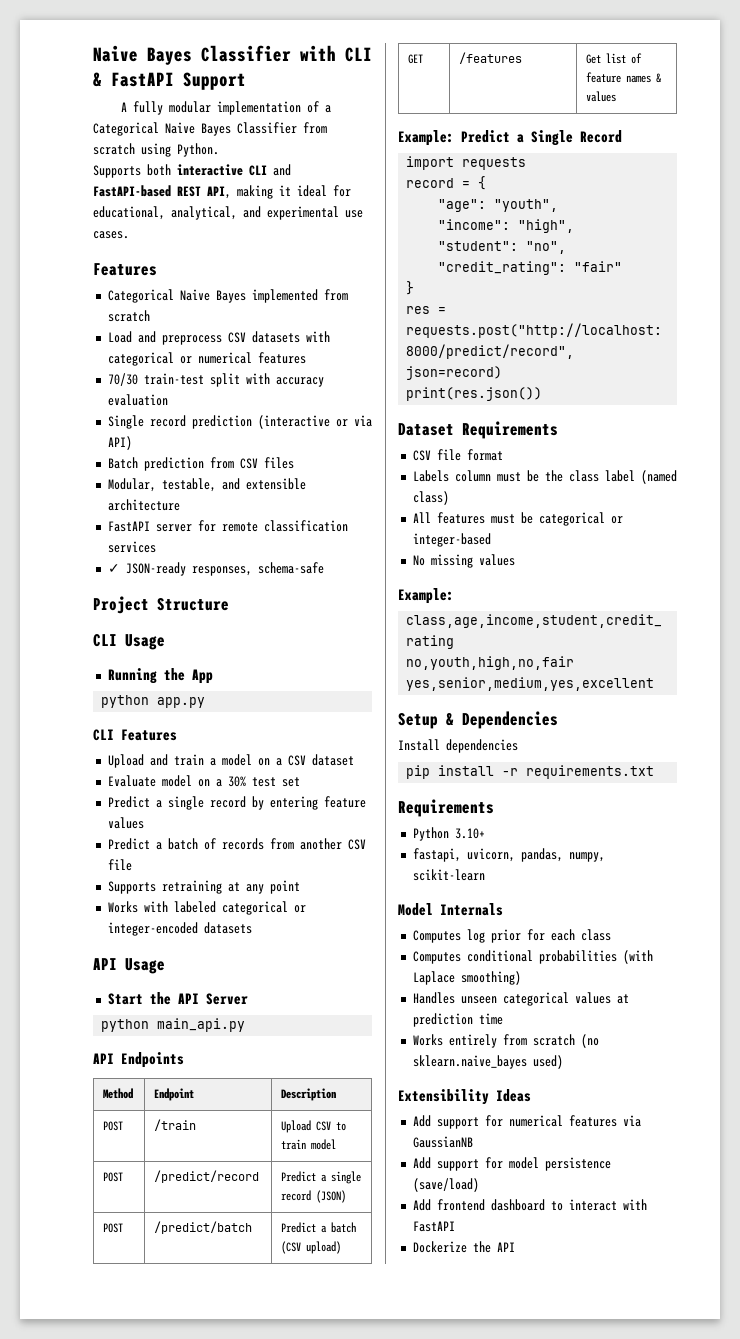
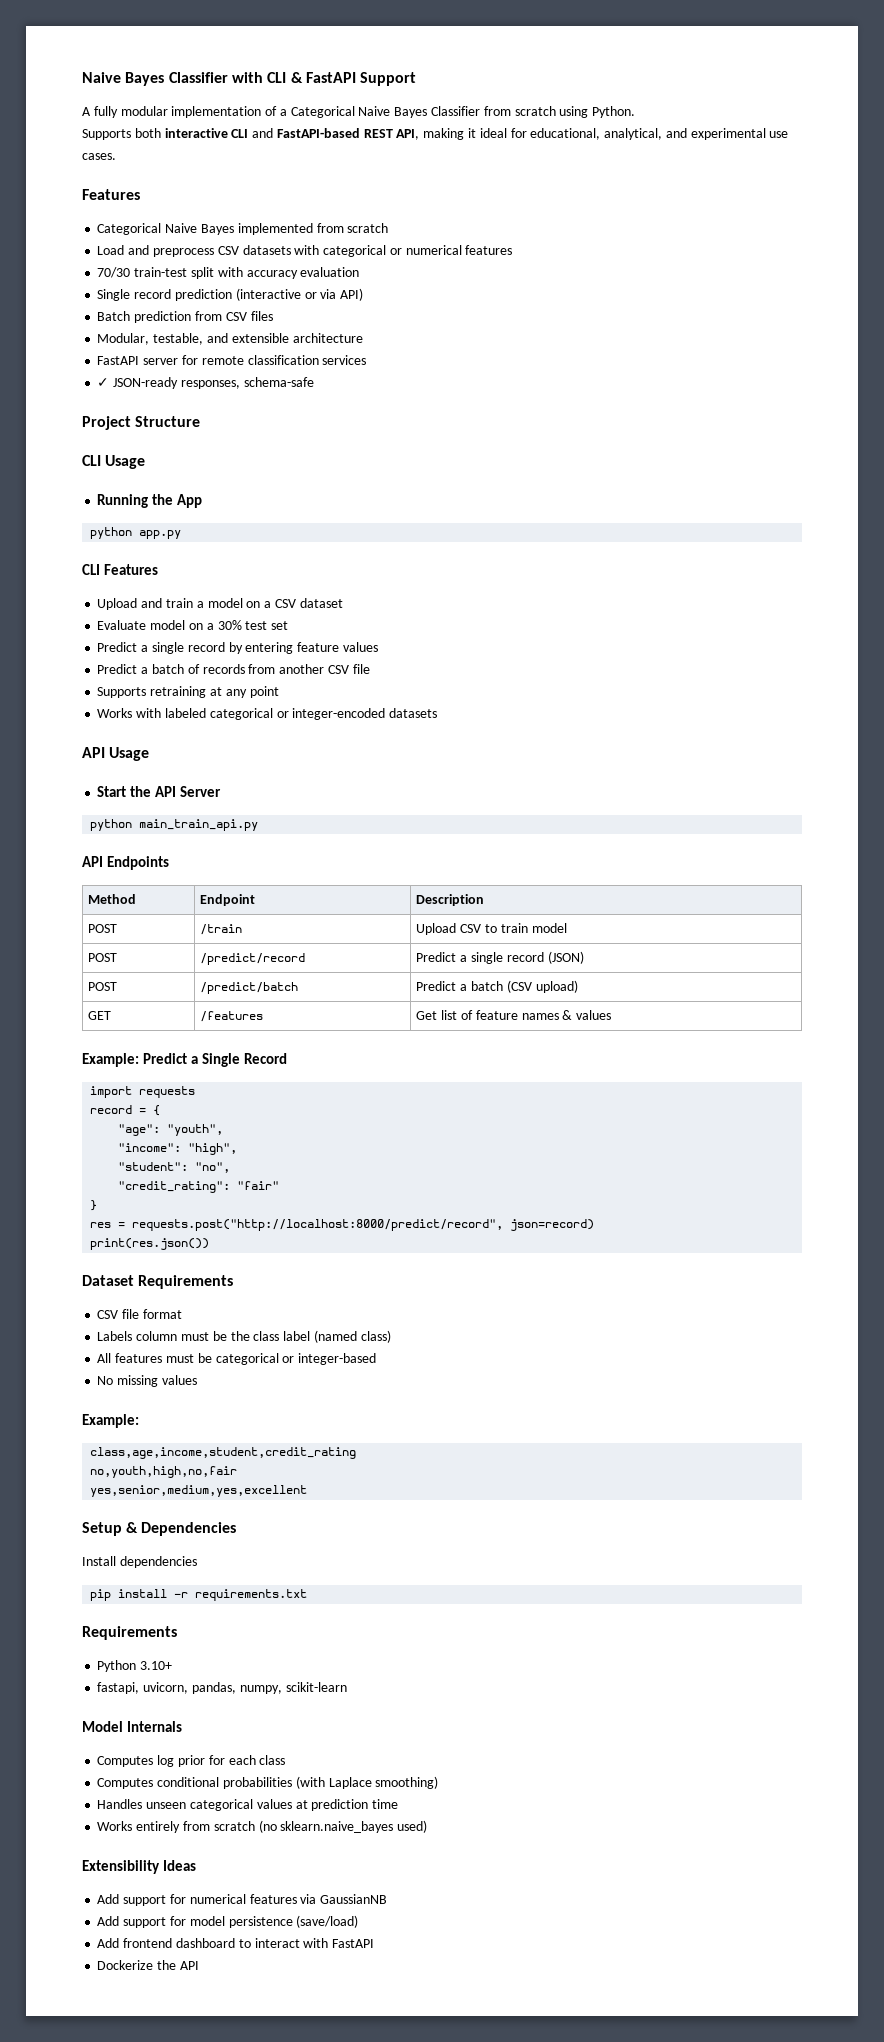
- python main_api.py
+ python main_train_api.py

